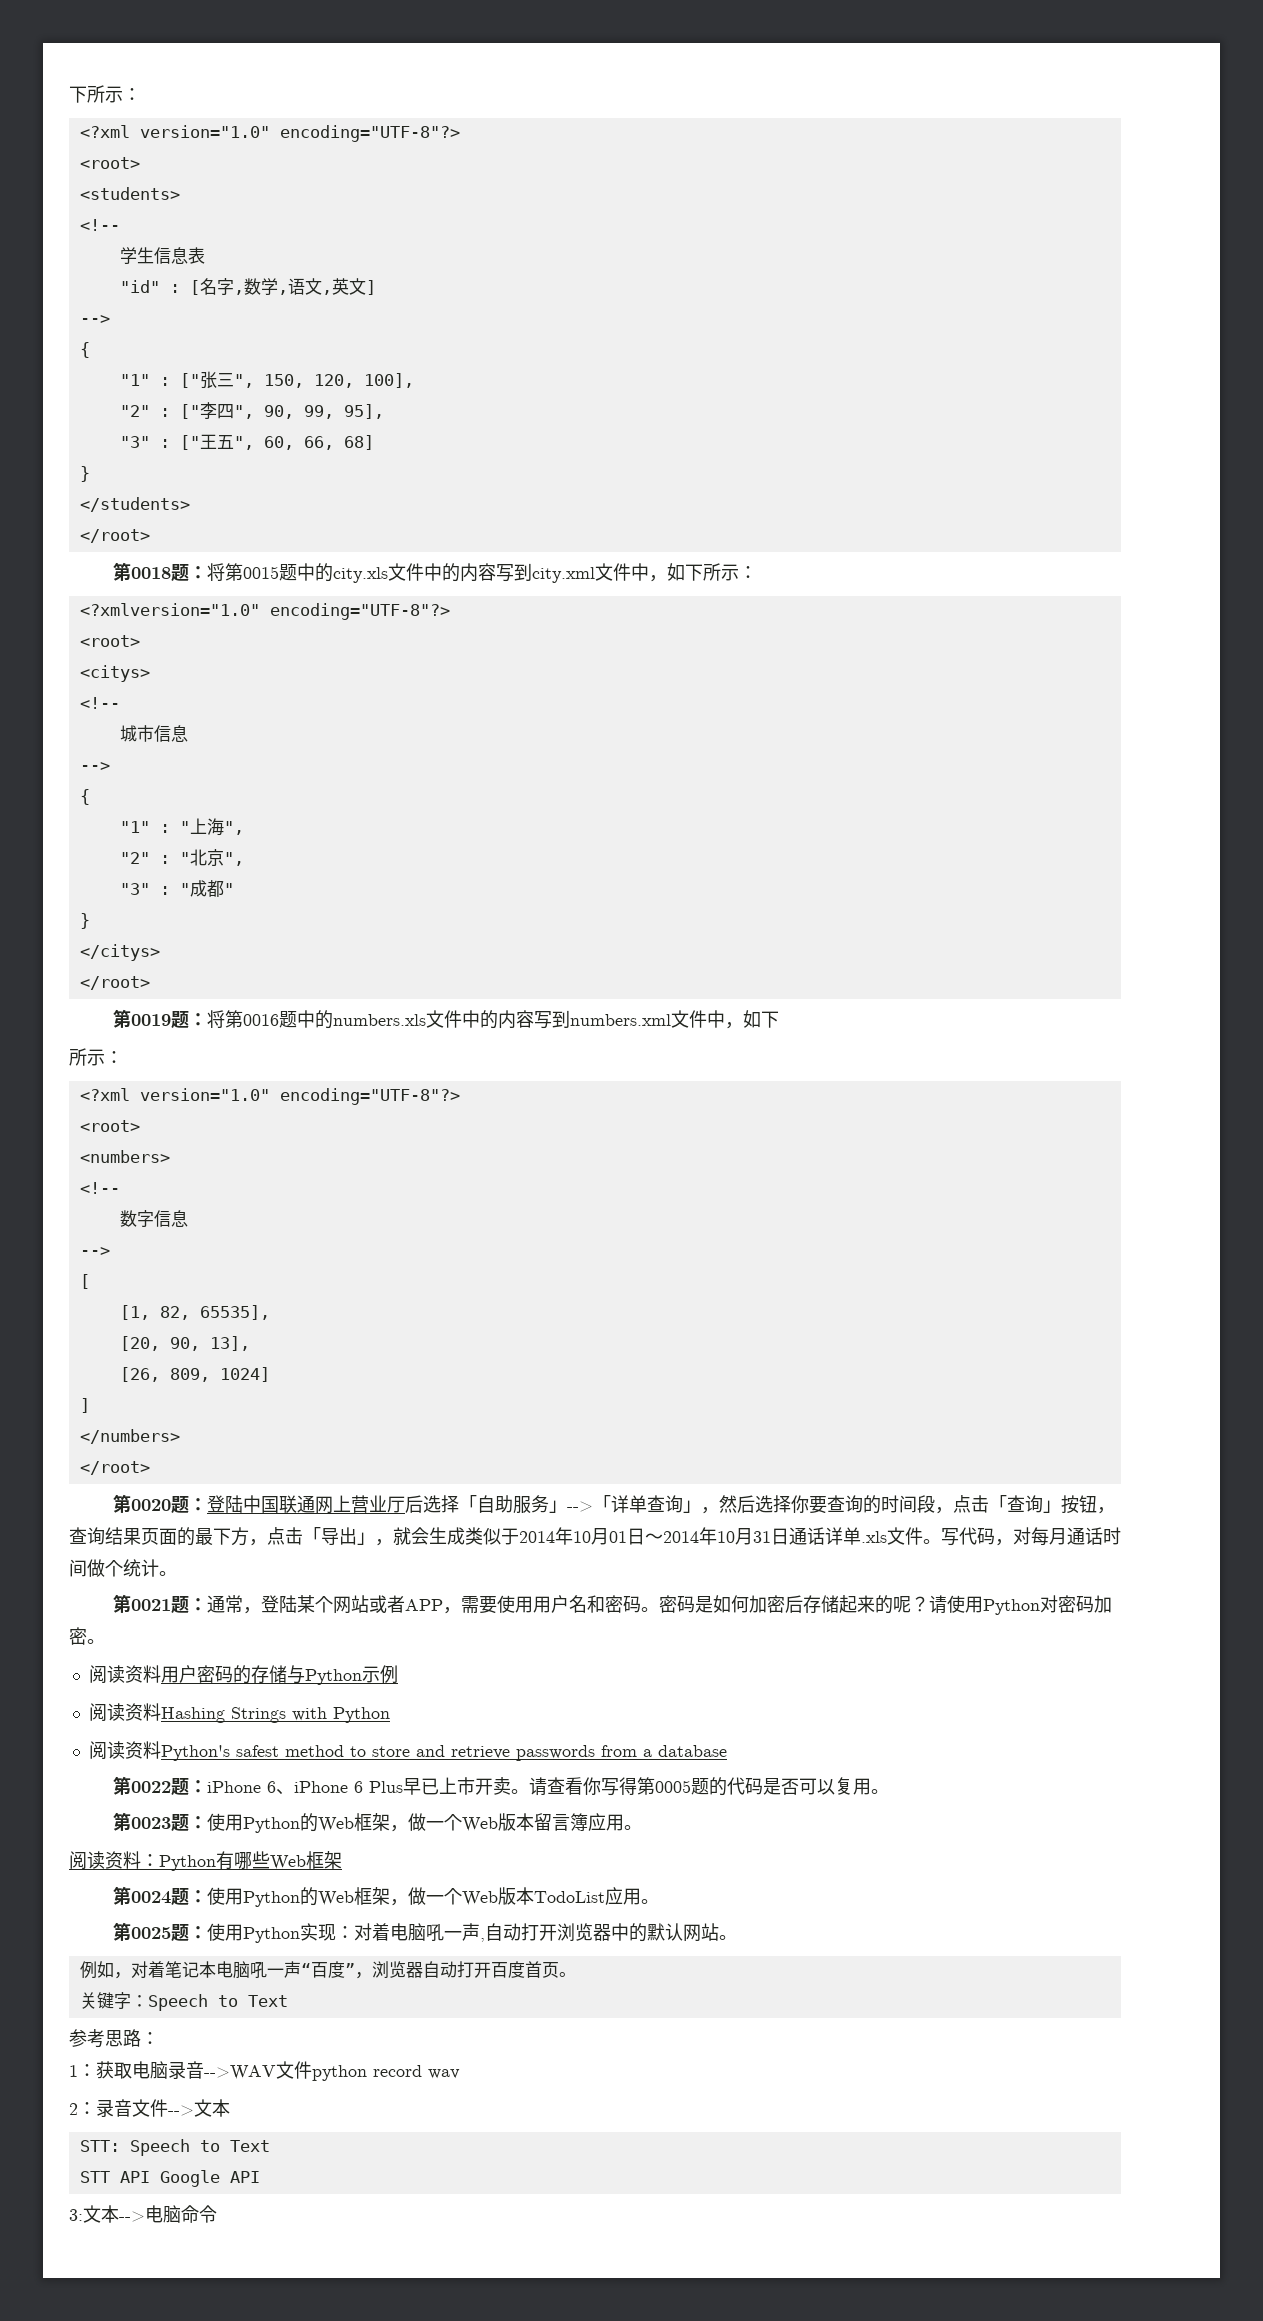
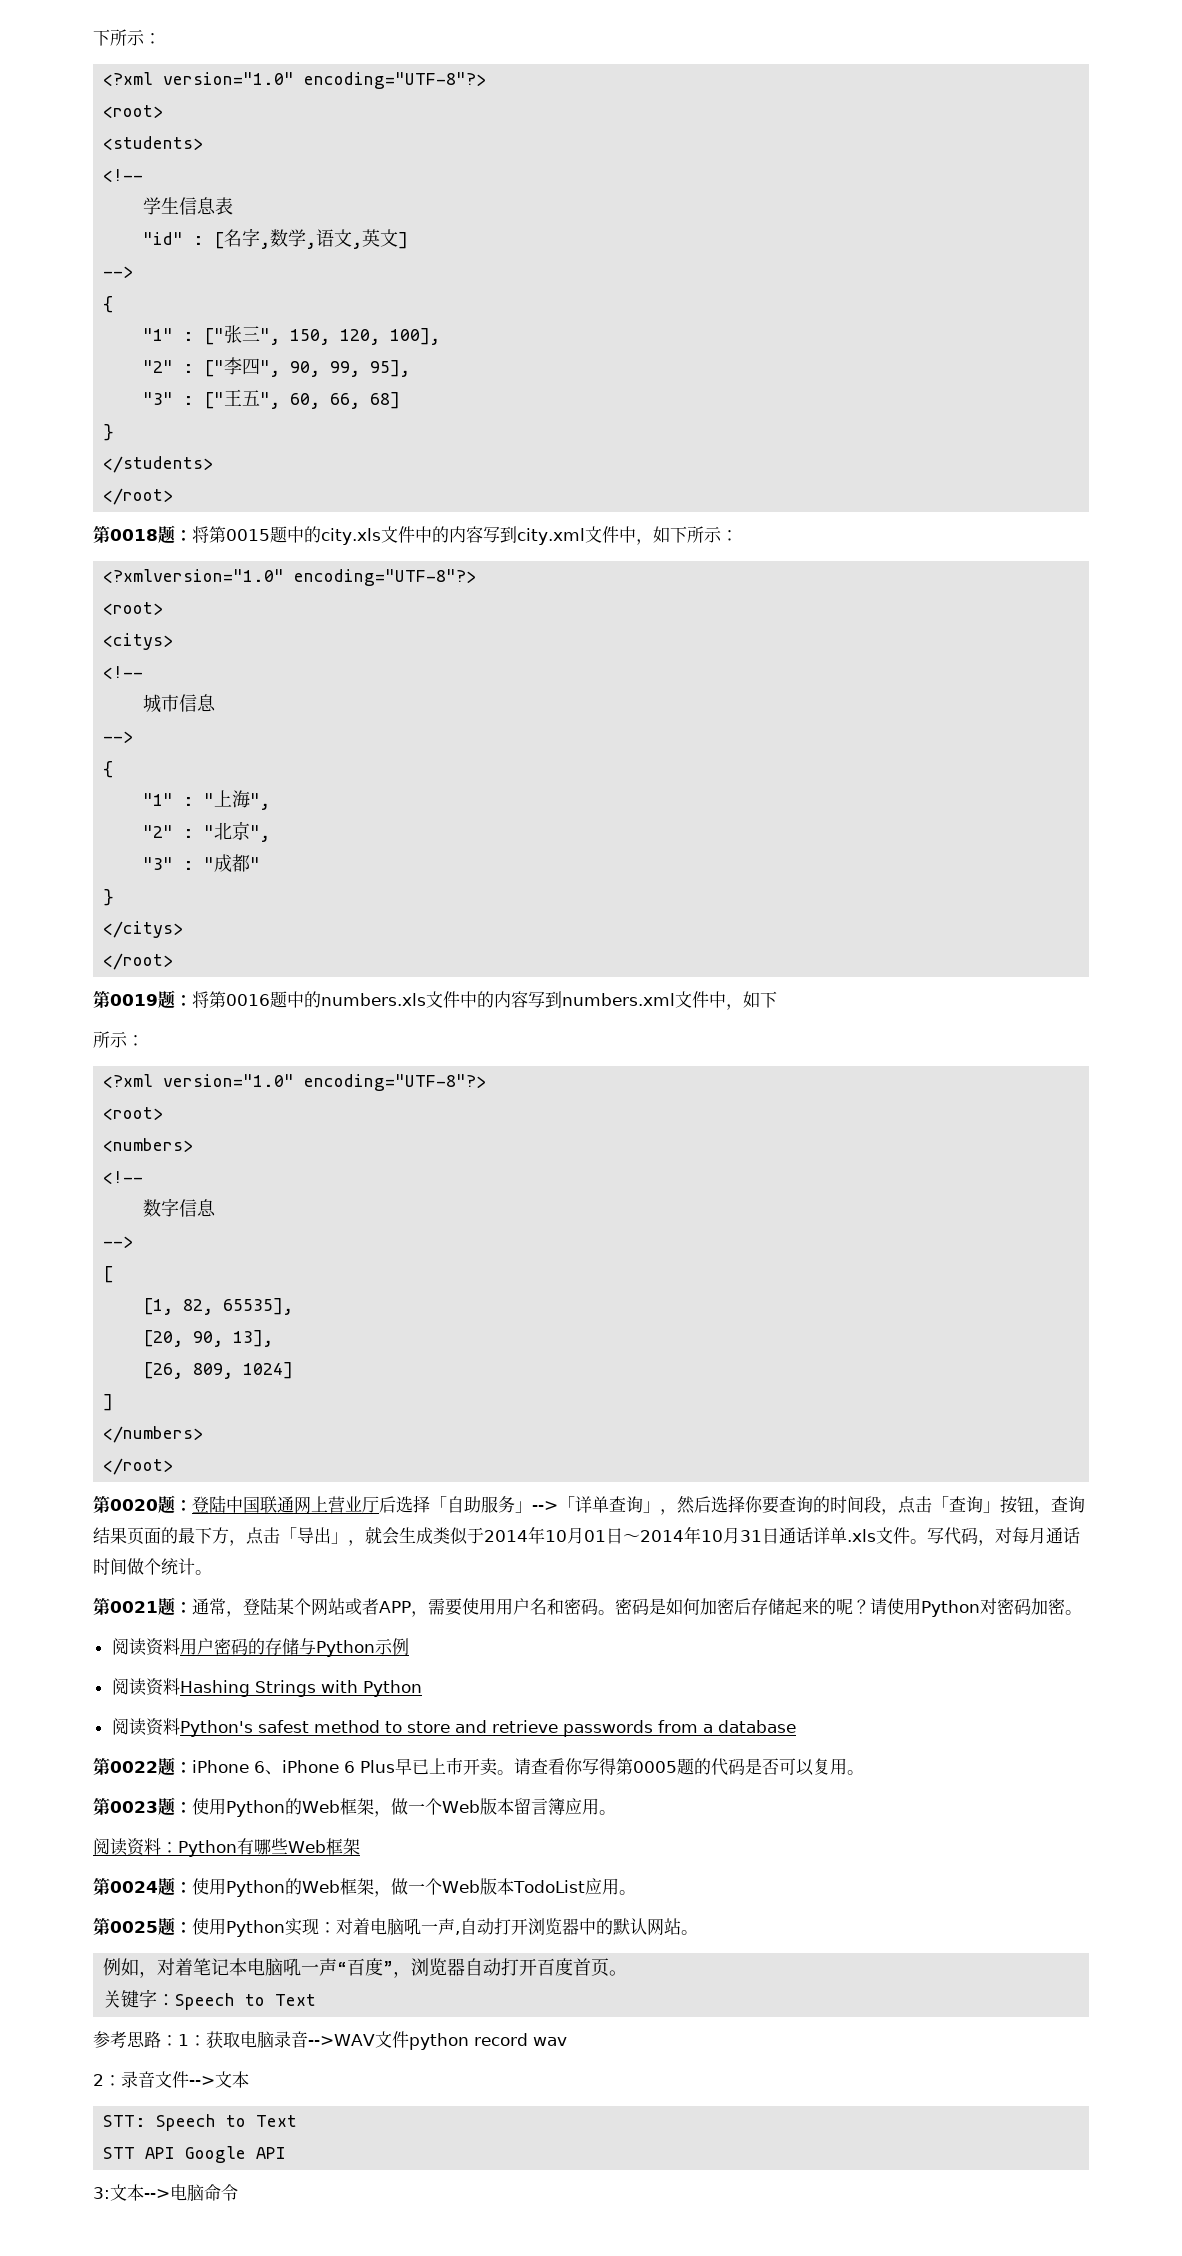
- 参考思路：
- 1：获取电脑录音-->WAV文件python record wav
+ 参考思路：1：获取电脑录音-->WAV文件python record wav

